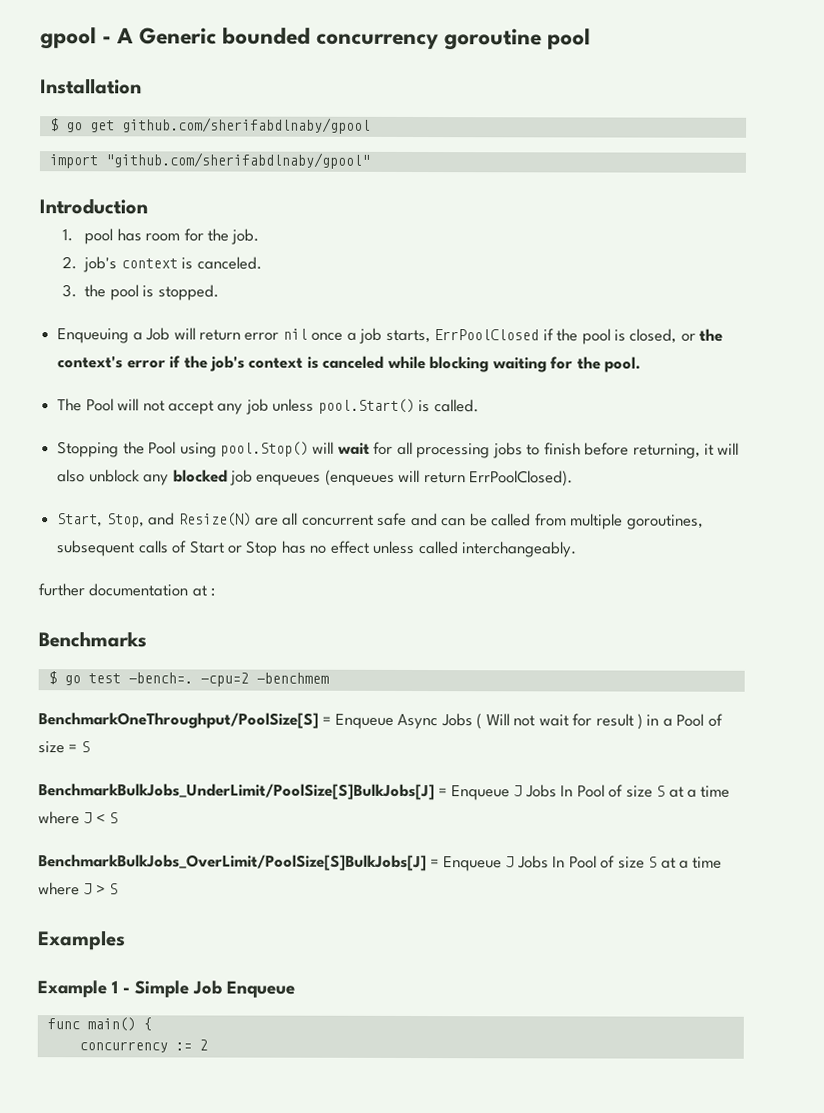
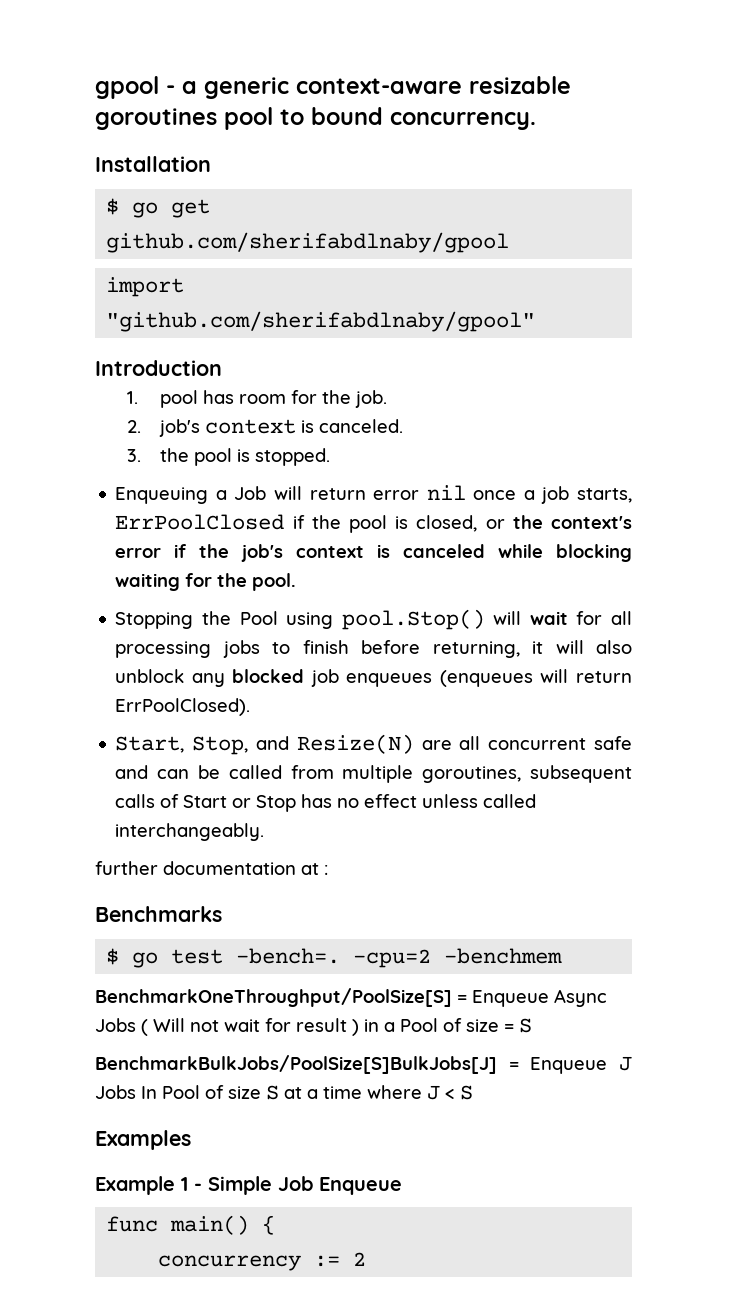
- gpool - A Generic bounded concurrency goroutine pool
+ gpool - a generic context-aware resizable goroutines pool to bound concurrency.
- The Pool will not accept any job unless pool.Start() is called.
- BenchmarkBulkJobs_UnderLimit/PoolSize[S]BulkJobs[J] = Enqueue J Jobs In Pool of size S at a time where J < S
+ BenchmarkBulkJobs/PoolSize[S]BulkJobs[J] = Enqueue J Jobs In Pool of size S at a time where J < S
- BenchmarkBulkJobs_OverLimit/PoolSize[S]BulkJobs[J] = Enqueue J Jobs In Pool of size S at a time where J > S

